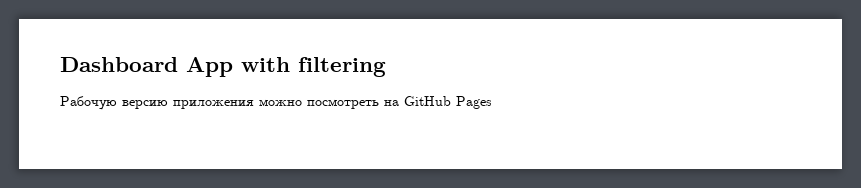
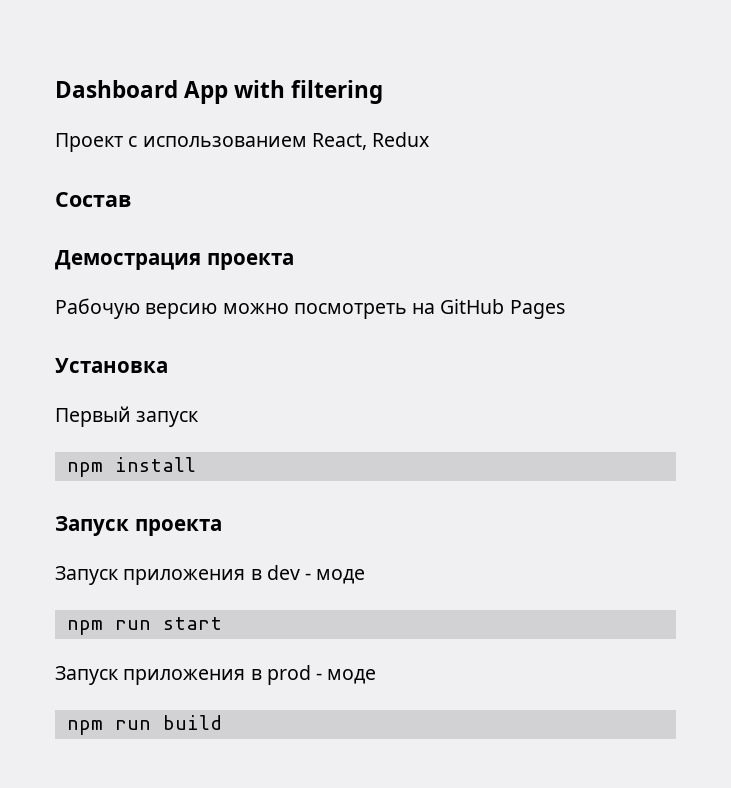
+ Проект с использованием React, Redux
+ Состав
+ Демострация проекта
- Рабочую версию приложения можно посмотреть на GitHub Pages
+ Рабочую версию можно посмотреть на GitHub Pages
+ Установка
+ Первый запуск
+ npm install
+ Запуск проекта
+ Запуск приложения в dev - моде
+ npm run start
+ Запуск приложения в prod - моде
+ npm run build

